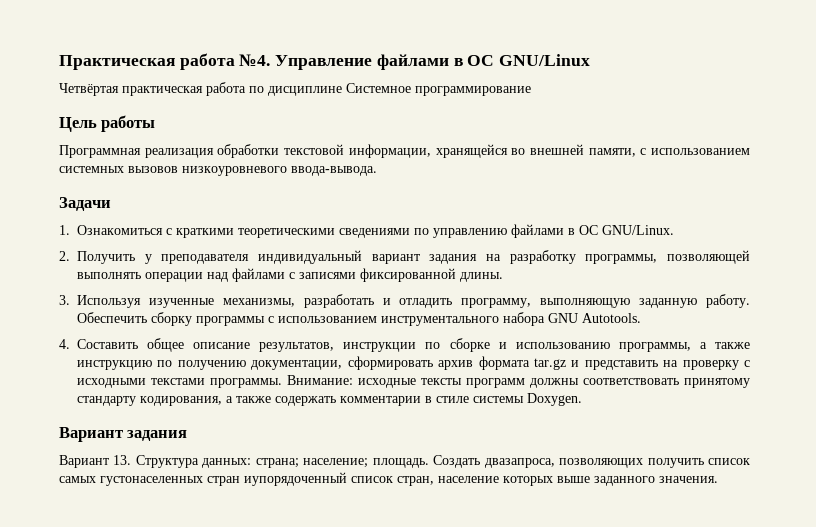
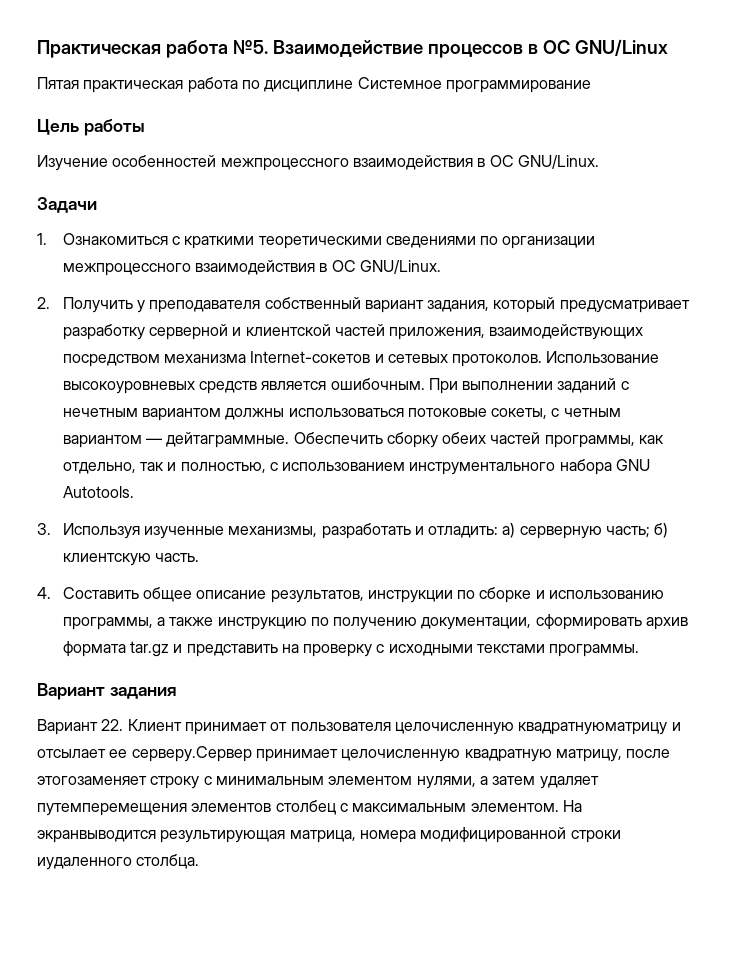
- Практическая работа №4. Управление файлами в ОС GNU/Linux
+ Практическая работа №5. Взаимодействие процессов в ОС GNU/Linux
- Четвёртая практическая работа по дисциплине Системное программирование
+ Пятая практическая работа по дисциплине Системное программирование
- Программная реализация обработки текстовой информации, хранящейся во внешней памяти, с использованием системных вызовов низкоуровневого ввода-вывода.
+ Изучение особенностей межпроцессного взаимодействия в ОС GNU/Linux.
- 1. Ознакомиться с краткими теоретическими сведениями по управлению файлами в ОС GNU/Linux.
+ 1. Ознакомиться с краткими теоретическими сведениями по организации межпроцессного взаимодействия в ОС GNU/Linux.
- 2. Получить у преподавателя индивидуальный вариант задания на разработку программы, позволяющей выполнять операции над файлами с записями фиксированной длины.
+ 2. Получить у преподавателя собственный вариант задания, который предусматривает разработку серверной и клиентской частей приложения, взаимодействующих посредством механизма Internet-сокетов и сетевых протоколов. Использование высокоуровневых средств является ошибочным. При выполнении заданий с нечетным вариантом должны использоваться потоковые сокеты, с четным вариантом — дейтаграммные. Обеспечить сборку обеих частей программы, как отдельно, так и полностью, с использованием инструментального набора GNU Autotools.
- 3. Используя изученные механизмы, разработать и отладить программу, выполняющую заданную работу. Обеспечить сборку программы с использованием инструментального набора GNU Autotools.
+ 3. Используя изученные механизмы, разработать и отладить: а) серверную часть; б) клиентскую часть.
- 4. Составить общее описание результатов, инструкции по сборке и использованию программы, а также инструкцию по получению документации, сформировать архив формата tar.gz и представить на проверку с исходными текстами программы. Внимание: исходные тексты программ должны соответствовать принятому стандарту кодирования, а также содержать комментарии в стиле системы Doxygen.
+ 4. Составить общее описание результатов, инструкции по сборке и использованию программы, а также инструкцию по получению документации, сформировать архив формата tar.gz и представить на проверку с исходными текстами программы.
  Вариант задания
- Вариант 13. Структура данных: страна; население; площадь. Создать двазапроса, позволяющих получить список самых густонаселенных стран иупорядоченный список стран, население которых выше заданного значения.
+ Вариант 22. Клиент принимает от пользователя целочисленную квадратнуюматрицу и отсылает ее серверу.Сервер принимает целочисленную квадратную матрицу, после этогозаменяет строку с минимальным элементом нулями, а затем удаляет путемперемещения элементов столбец с максимальным элементом. На экранвыводится результирующая матрица, номера модифицированной строки иудаленного столбца.

